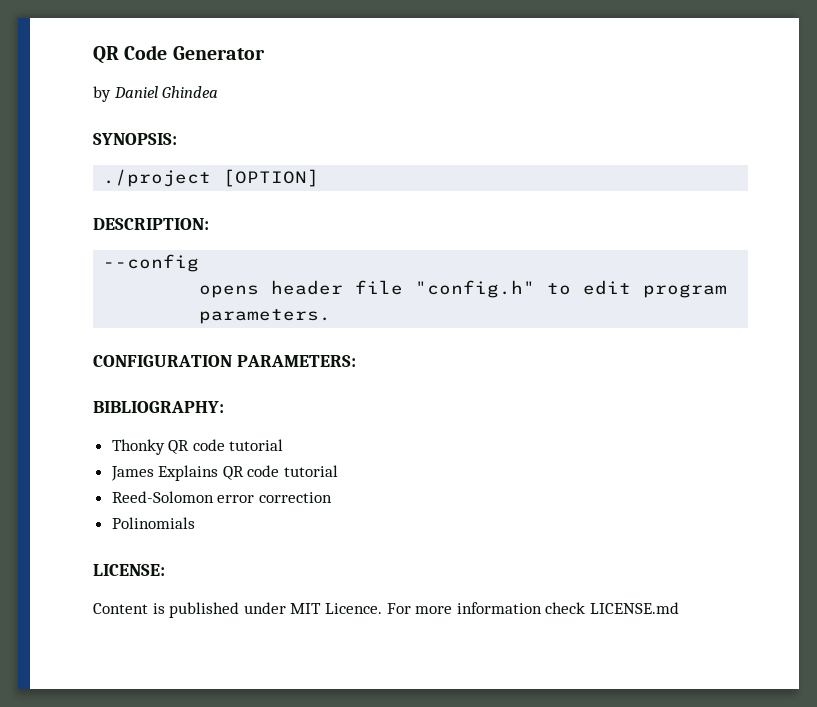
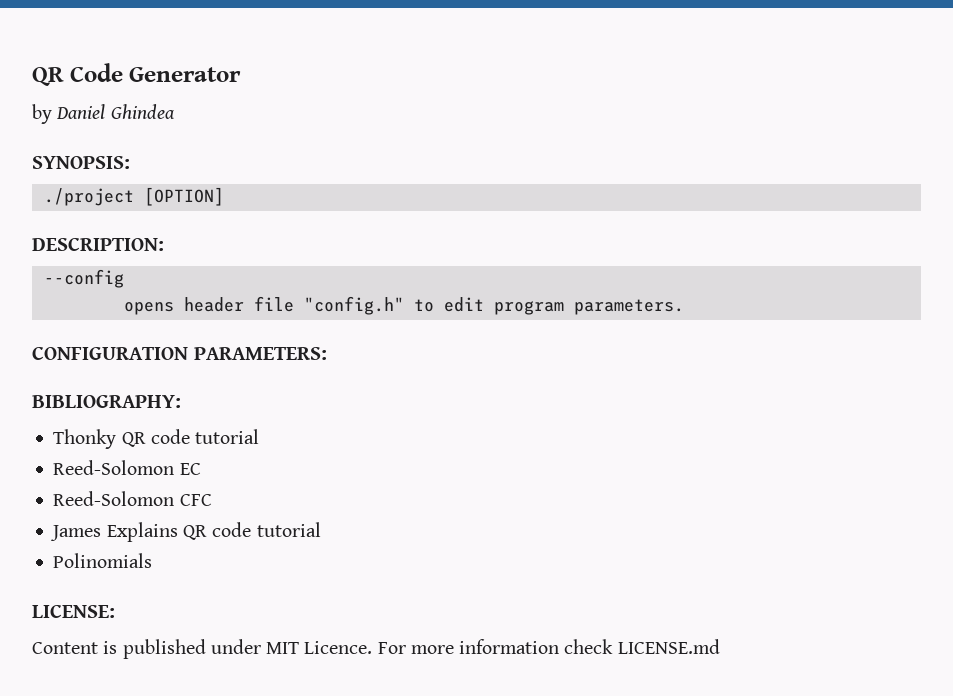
+ Reed-Solomon EC
+ Reed-Solomon CFC
- Reed-Solomon error correction

